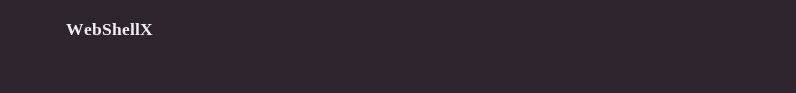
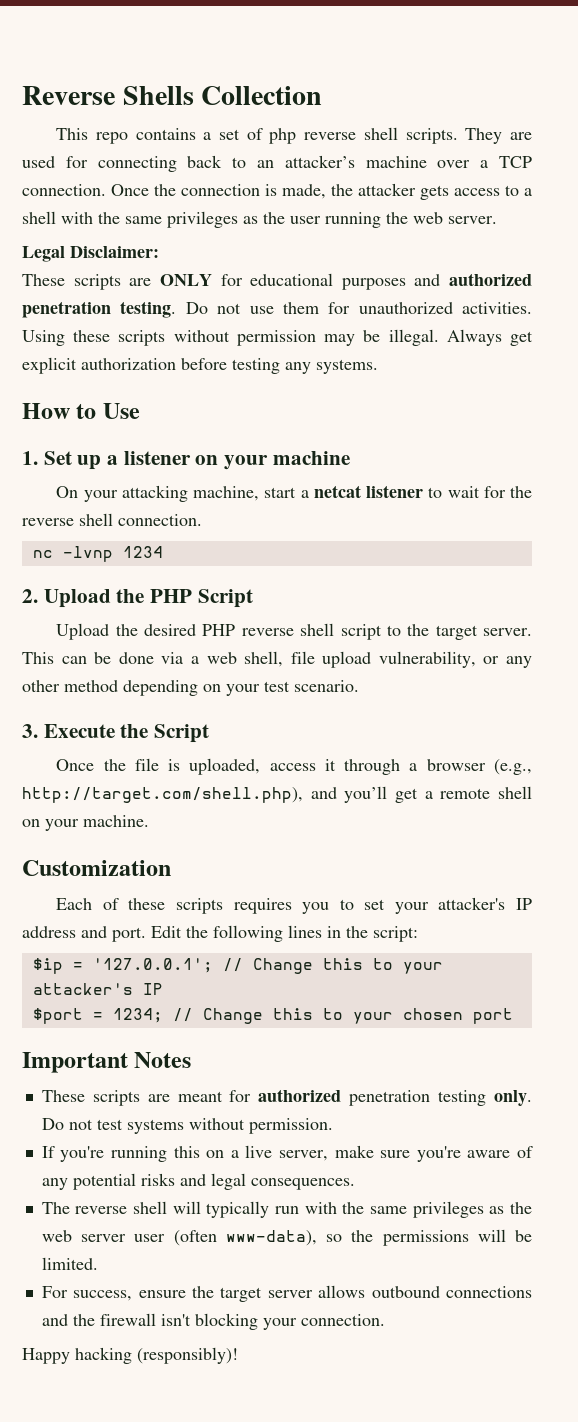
- WebShellX
+ Reverse Shells Collection
+ This repo contains a set of php reverse shell scripts. They are used for connecting back to an attacker’s machine over a TCP connection. Once the connection is made, the attacker gets access to a shell with the same privileges as the user running the web server.
+ Legal Disclaimer:
+ These scripts are ONLY for educational purposes and authorized penetration testing. Do not use them for unauthorized activities. Using these scripts without permission may be illegal. Always get explicit authorization before testing any systems.
+ How to Use
+ 1. Set up a listener on your machine
+ On your attacking machine, start a netcat listener to wait for the reverse shell connection.
+ nc -lvnp 1234
+ 2. Upload the PHP Script
+ Upload the desired PHP reverse shell script to the target server. This can be done via a web shell, file upload vulnerability, or any other method depending on your test scenario.
+ 3. Execute the Script
+ Once the file is uploaded, access it through a browser (e.g., http://target.com/shell.php), and you’ll get a remote shell on your machine.
+ Customization
+ Each of these scripts requires you to set your attacker's IP address and port. Edit the following lines in the script:
+ $ip = '127.0.0.1'; // Change this to your attacker's IP
+ $port = 1234; // Change this to your chosen port
+ Important Notes
+ These scripts are meant for authorized penetration testing only. Do not test systems without permission.
+ If you're running this on a live server, make sure you're aware of any potential risks and legal consequences.
+ The reverse shell will typically run with the same privileges as the web server user (often www-data), so the permissions will be limited.
+ For success, ensure the target server allows outbound connections and the firewall isn't blocking your connection.
+ Happy hacking (responsibly)!

